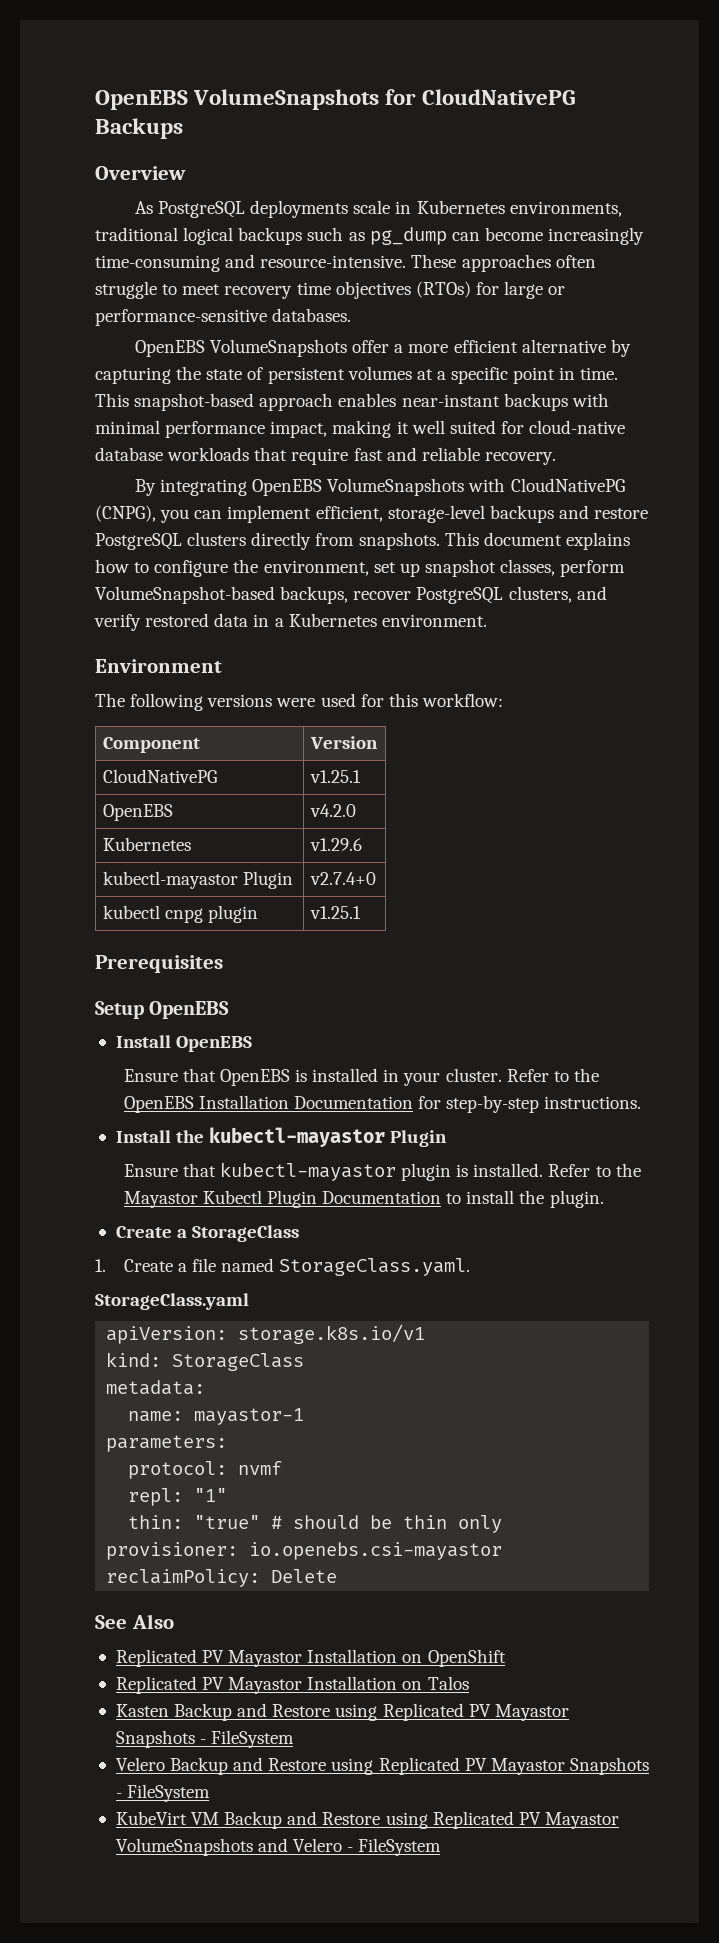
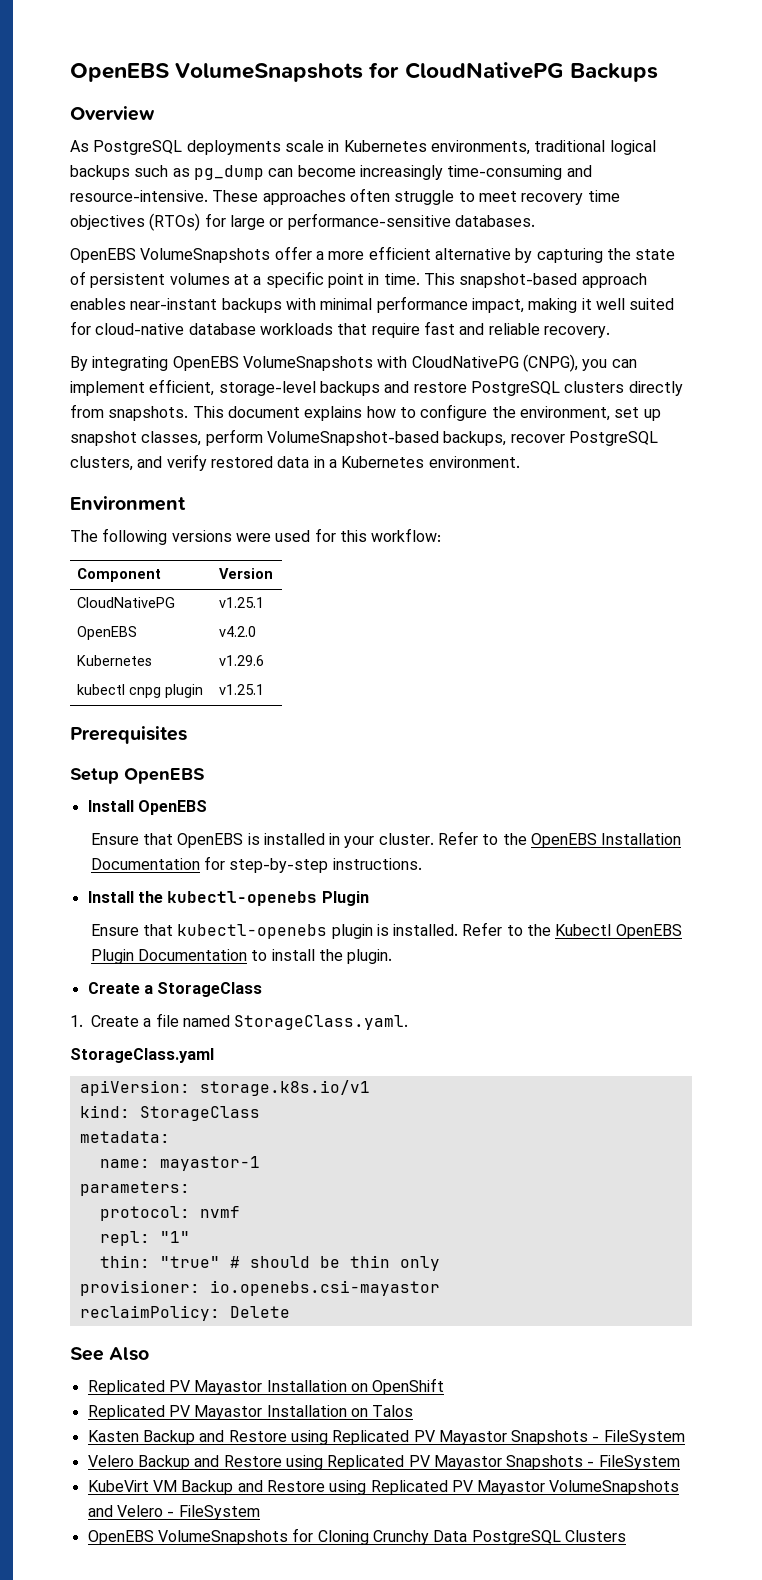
- kubectl-mayastor Plugin | v2.7.4+0
- Install the kubectl-mayastor Plugin
+ Install the kubectl-openebs Plugin
- Ensure that kubectl-mayastor plugin is installed.
+ Ensure that kubectl-openebs plugin is installed.
- Refer to the Mayastor Kubectl Plugin Documentation to install the plugin.
+ Refer to the Kubectl OpenEBS Plugin Documentation to install the plugin.
+ OpenEBS VolumeSnapshots for Cloning Crunchy Data PostgreSQL Clusters

